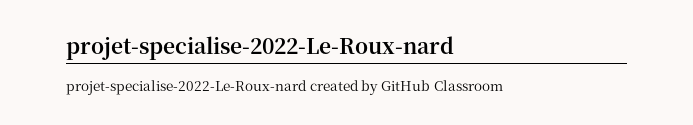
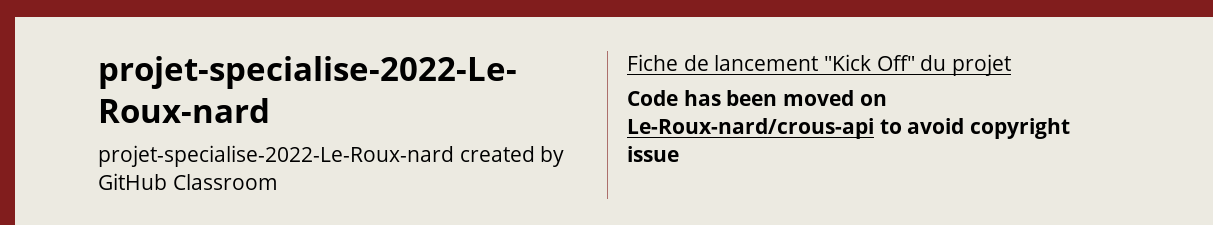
+ Fiche de lancement "Kick Off" du projet
+ Code has been moved on Le-Roux-nard/crous-api to avoid copyright issue

